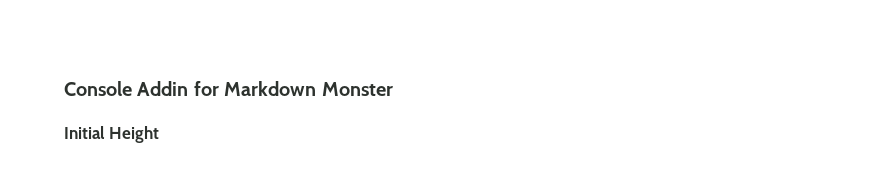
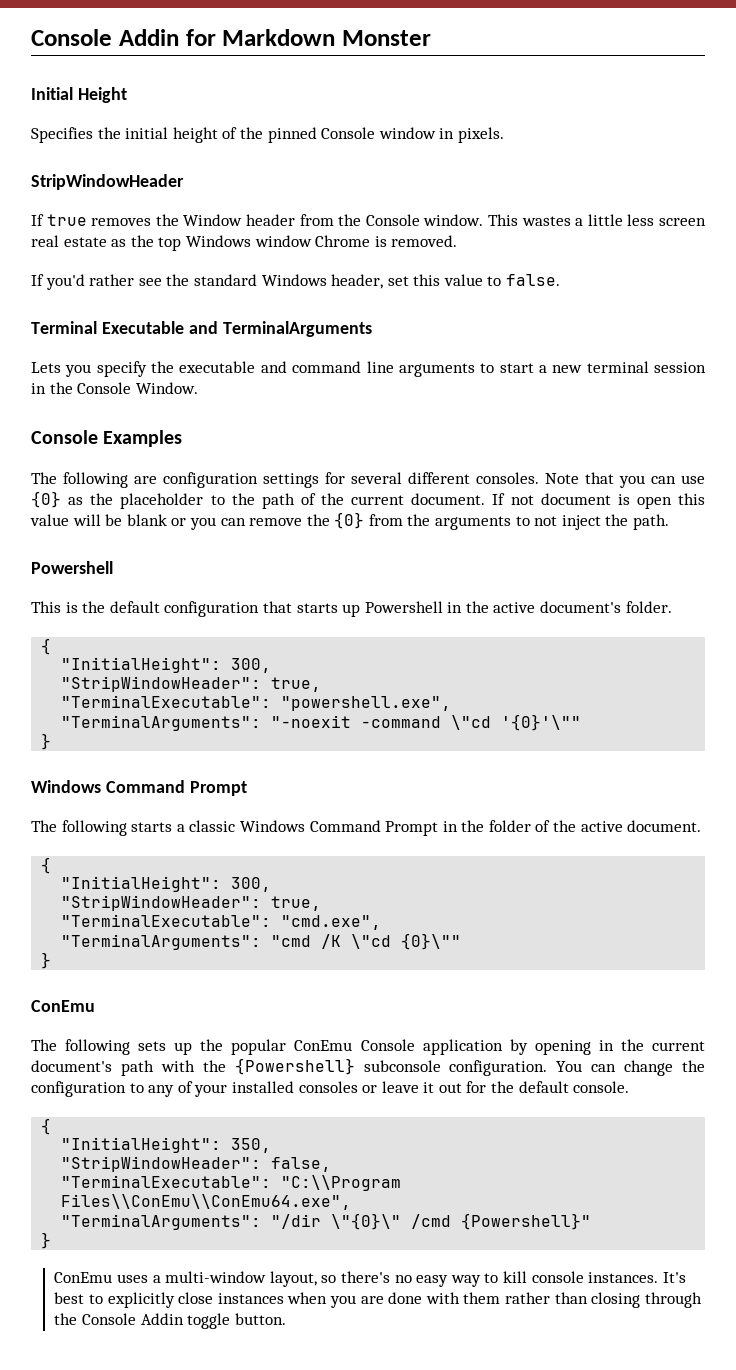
+ Specifies the initial height of the pinned Console window in pixels.
+ StripWindowHeader
+ If true removes the Window header from the Console window. This wastes a little less screen real estate as the top Windows window Chrome is removed.
+ If you'd rather see the standard Windows header, set this value to false.
+ Terminal Executable and TerminalArguments
+ Lets you specify the executable and command line arguments to start a new terminal session in the Console Window.
+ Console Examples
+ The following are configuration settings for several different consoles. Note that you can use {0} as the placeholder to the path of the current document. If not document is open this value will be blank or you can remove the {0} from the arguments to not inject the path.
+ Powershell
+ This is the default configuration that starts up Powershell in the active document's folder.
+ {
+ "InitialHeight": 300,
+ "StripWindowHeader": true,
+ "TerminalExecutable": "powershell.exe",
+ "TerminalArguments": "-noexit -command \"cd '{0}'\""
+ }
+ Windows Command Prompt
+ The following starts a classic Windows Command Prompt in the folder of the active document.
+ {
+ "InitialHeight": 300,
+ "StripWindowHeader": true,
+ "TerminalExecutable": "cmd.exe",
+ "TerminalArguments": "cmd /K \"cd {0}\""
+ }
+ ConEmu
+ The following sets up the popular ConEmu Console application by opening in the current document's path with the {Powershell} subconsole configuration. You can change the configuration to any of your installed consoles or leave it out for the default console.
+ {
+ "InitialHeight": 350,
+ "StripWindowHeader": false,
+ "TerminalExecutable": "C:\\Program Files\\ConEmu\\ConEmu64.exe",
+ "TerminalArguments": "/dir \"{0}\" /cmd {Powershell}"
+ }
+ ConEmu uses a multi-window layout, so there's no easy way to kill console instances. It's best to explicitly close instances when you are done with them rather than closing through the Console Addin toggle button.

